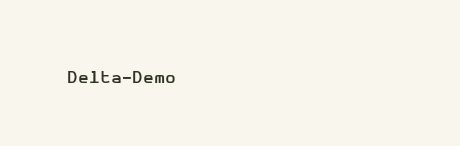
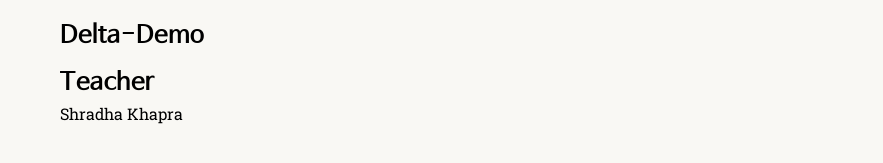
+ Teacher
+ Shradha Khapra

